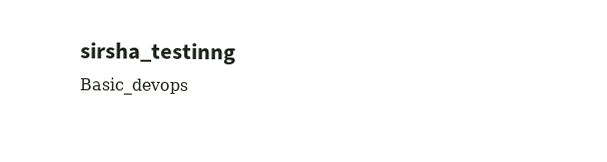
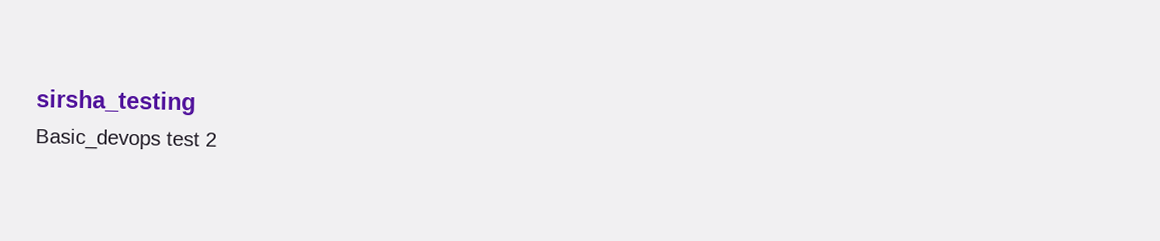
- sirsha_testinng
+ sirsha_testing
- Basic_devops
+ Basic_devops test 2

